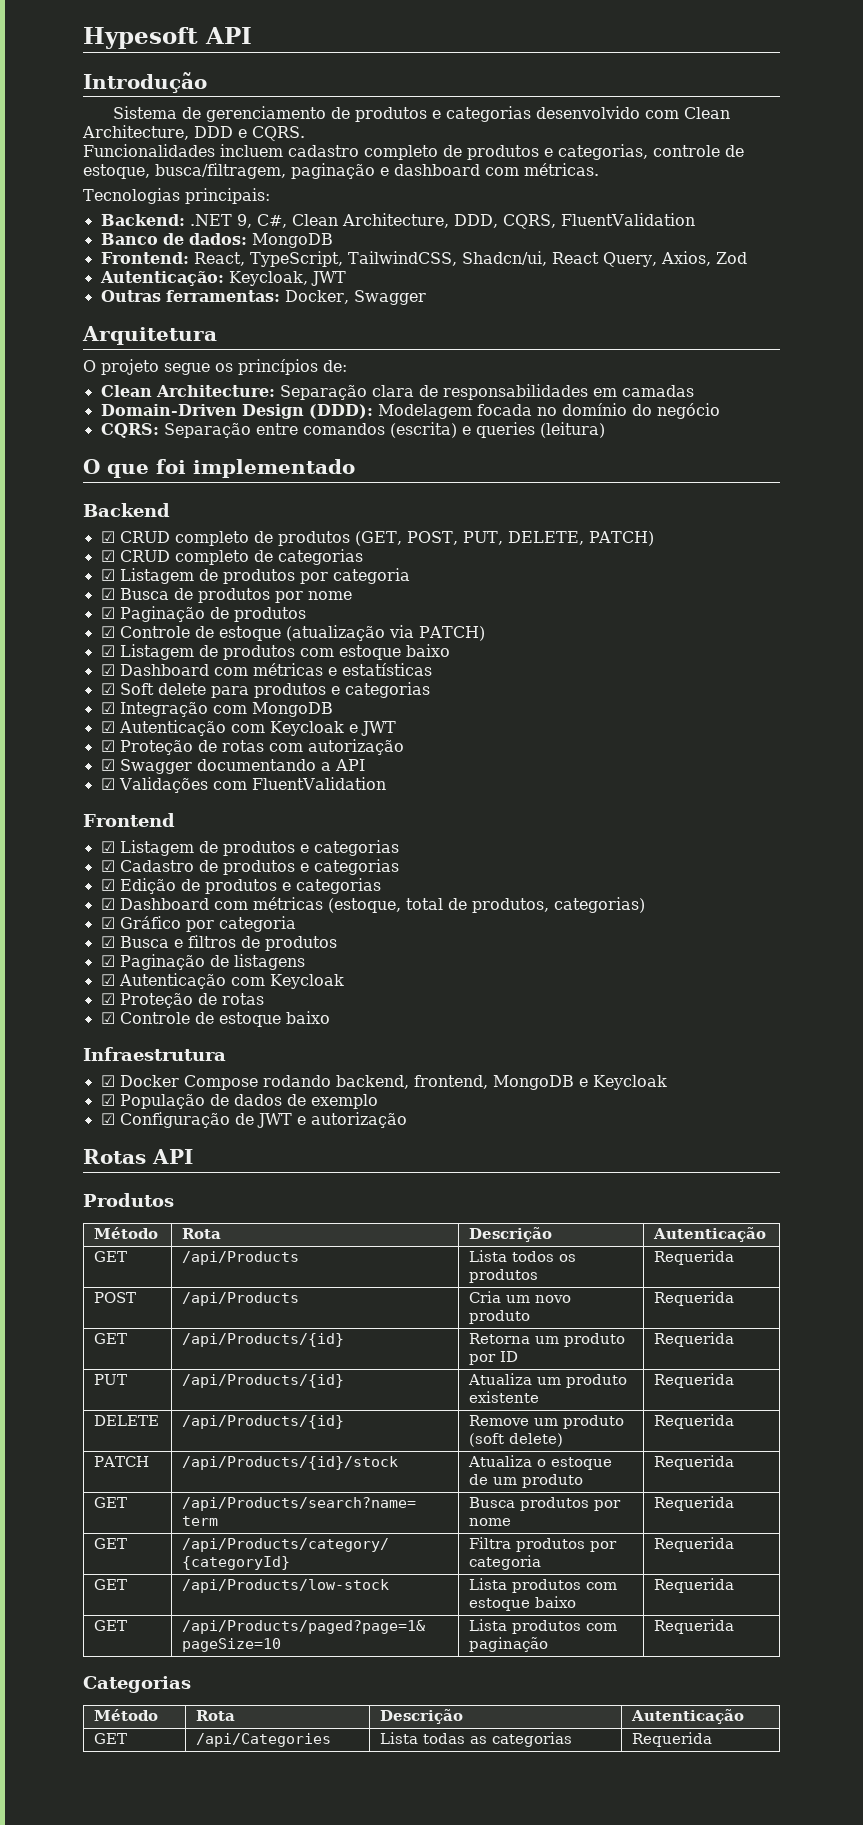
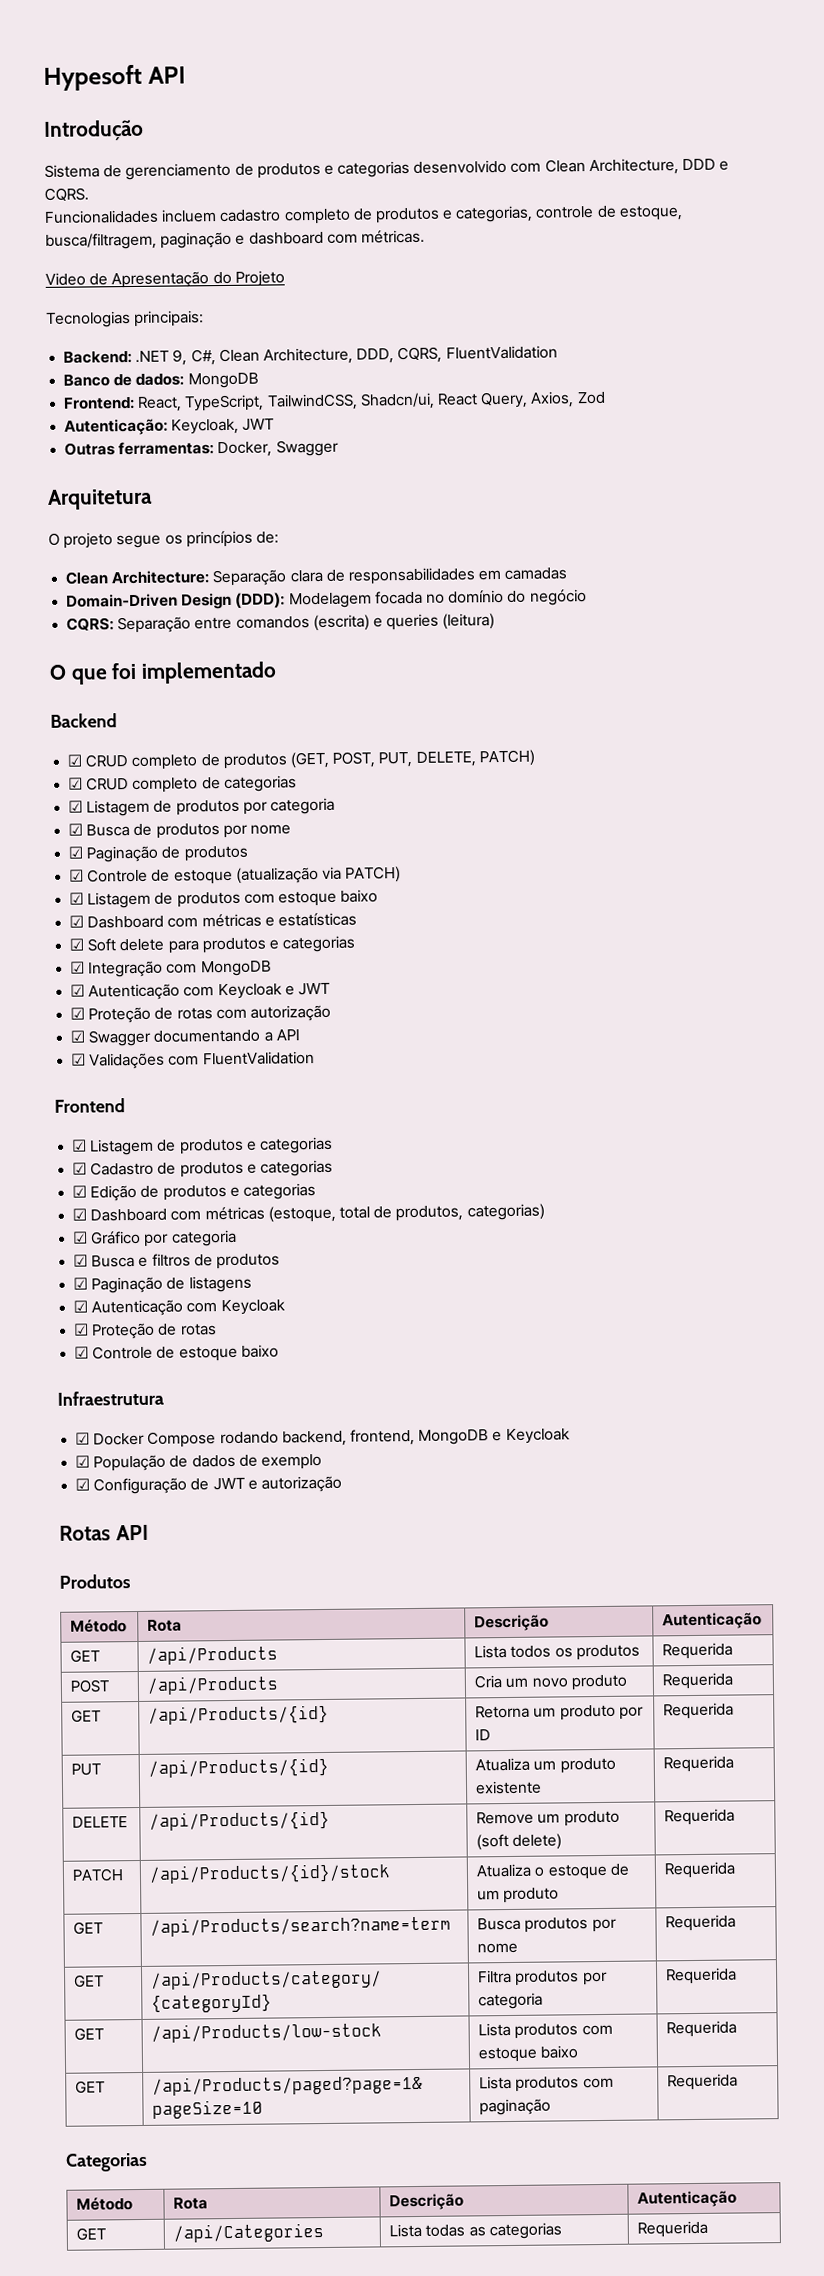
+ Video de Apresentação do Projeto

